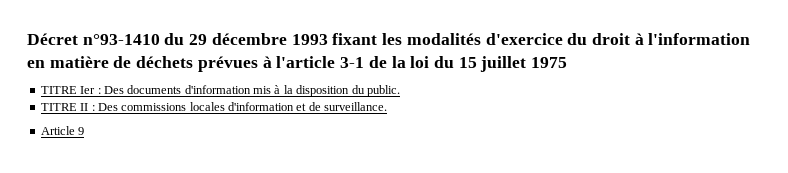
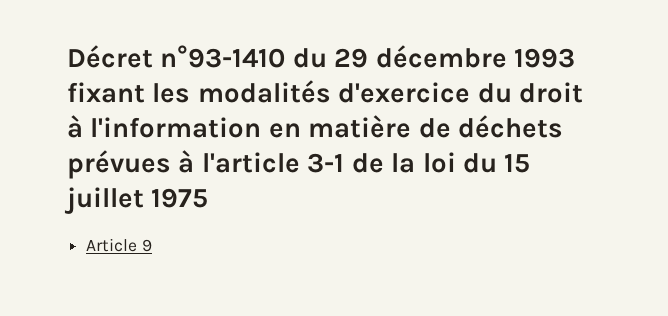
- TITRE Ier : Des documents d'information mis à la disposition du public.
- TITRE II : Des commissions locales d'information et de surveillance.

